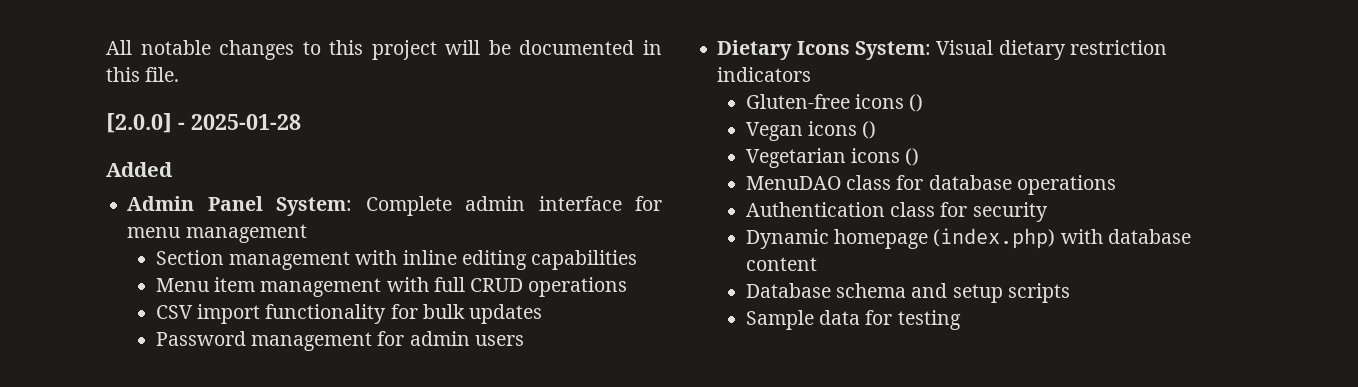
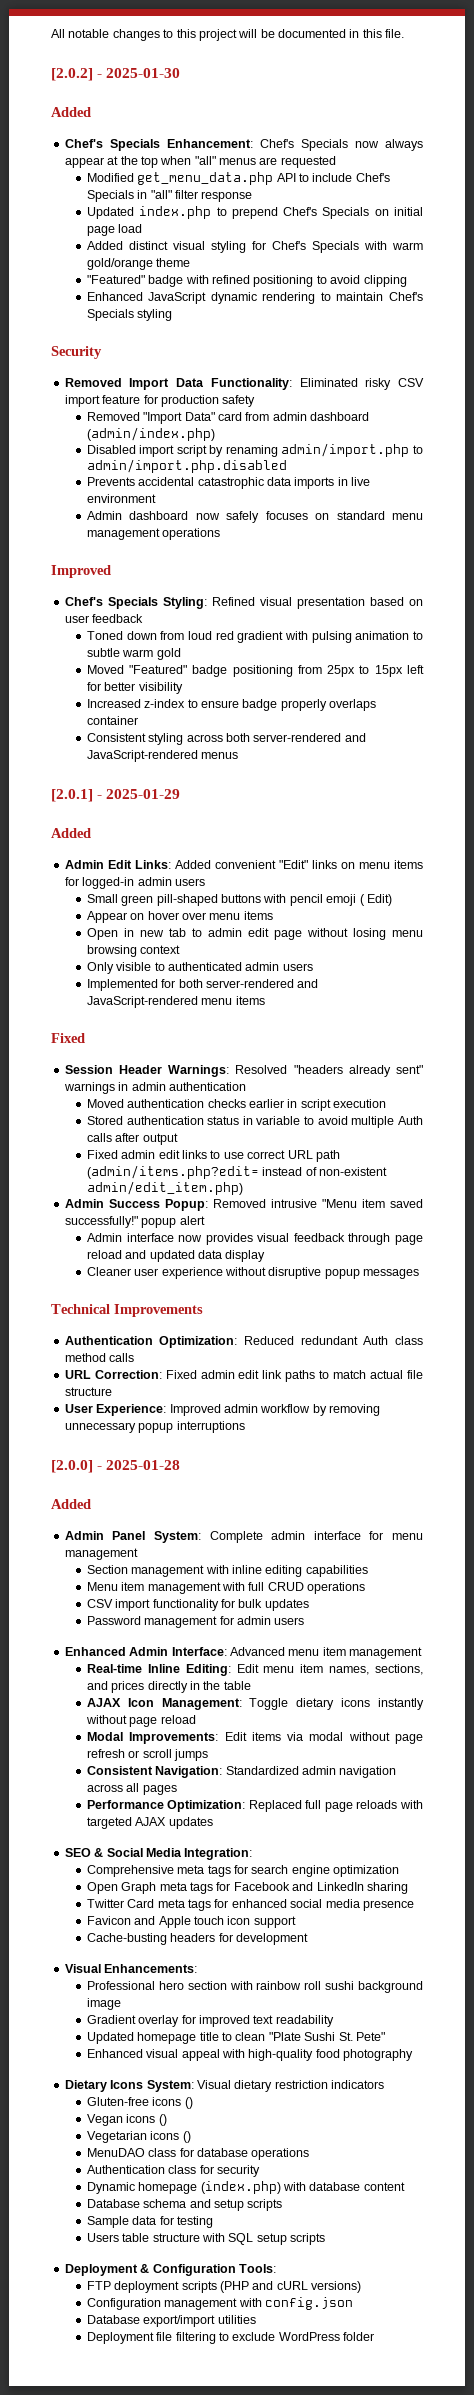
+ [2.0.2] - 2025-01-30
+ Added
+ Chef's Specials Enhancement: Chef's Specials now always appear at the top when "all" menus are requested
+ Modified get_menu_data.php API to include Chef's Specials in "all" filter response
+ Updated index.php to prepend Chef's Specials on initial page load
+ Added distinct visual styling for Chef's Specials with warm gold/orange theme
+ "Featured" badge with refined positioning to avoid clipping
+ Enhanced JavaScript dynamic rendering to maintain Chef's Specials styling
+ Security
+ Removed Import Data Functionality: Eliminated risky CSV import feature for production safety
+ Removed "Import Data" card from admin dashboard (admin/index.php)
+ Disabled import script by renaming admin/import.php to admin/import.php.disabled
+ Prevents accidental catastrophic data imports in live environment
+ Admin dashboard now safely focuses on standard menu management operations
+ Improved
+ Chef's Specials Styling: Refined visual presentation based on user feedback
+ Toned down from loud red gradient with pulsing animation to subtle warm gold
+ Moved "Featured" badge positioning from 25px to 15px left for better visibility
+ Increased z-index to ensure badge properly overlaps container
+ Consistent styling across both server-rendered and JavaScript-rendered menus
+ [2.0.1] - 2025-01-29
+ Added
+ Admin Edit Links: Added convenient "Edit" links on menu items for logged-in admin users
+ Small green pill-shaped buttons with pencil emoji ( Edit)
+ Appear on hover over menu items
+ Open in new tab to admin edit page without losing menu browsing context
+ Only visible to authenticated admin users
+ Implemented for both server-rendered and JavaScript-rendered menu items
+ Fixed
+ Session Header Warnings: Resolved "headers already sent" warnings in admin authentication
+ Moved authentication checks earlier in script execution
+ Stored authentication status in variable to avoid multiple Auth calls after output
+ Fixed admin edit links to use correct URL path (admin/items.php?edit= instead of non-existent admin/edit_item.php)
+ Admin Success Popup: Removed intrusive "Menu item saved successfully!" popup alert
+ Admin interface now provides visual feedback through page reload and updated data display
+ Cleaner user experience without disruptive popup messages
+ Technical Improvements
+ Authentication Optimization: Reduced redundant Auth class method calls
+ URL Correction: Fixed admin edit link paths to match actual file structure
+ User Experience: Improved admin workflow by removing unnecessary popup interruptions
+ Enhanced Admin Interface: Advanced menu item management
+ Real-time Inline Editing: Edit menu item names, sections, and prices directly in the table
+ AJAX Icon Management: Toggle dietary icons instantly without page reload
+ Modal Improvements: Edit items via modal without page refresh or scroll jumps
+ Consistent Navigation: Standardized admin navigation across all pages
+ Performance Optimization: Replaced full page reloads with targeted AJAX updates
+ SEO & Social Media Integration:
+ Comprehensive meta tags for search engine optimization
+ Open Graph meta tags for Facebook and LinkedIn sharing
+ Twitter Card meta tags for enhanced social media presence
+ Favicon and Apple touch icon support
+ Cache-busting headers for development
+ Visual Enhancements:
+ Professional hero section with rainbow roll sushi background image
+ Gradient overlay for improved text readability
+ Updated homepage title to clean "Plate Sushi St. Pete"
+ Enhanced visual appeal with high-quality food photography
+ Users table structure with SQL setup scripts
+ Deployment & Configuration Tools:
+ FTP deployment scripts (PHP and cURL versions)
+ Configuration management with config.json
+ Database export/import utilities
+ Deployment file filtering to exclude WordPress folder

